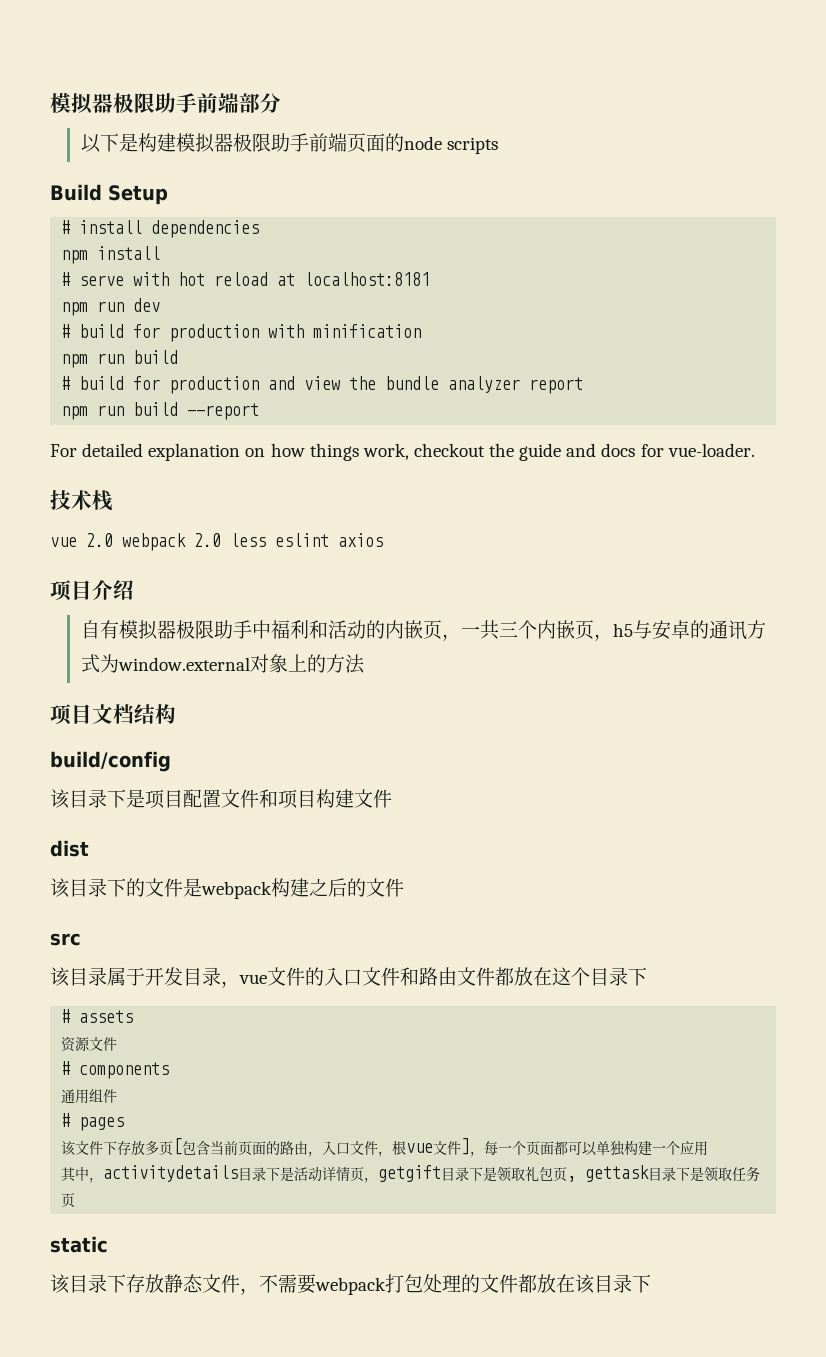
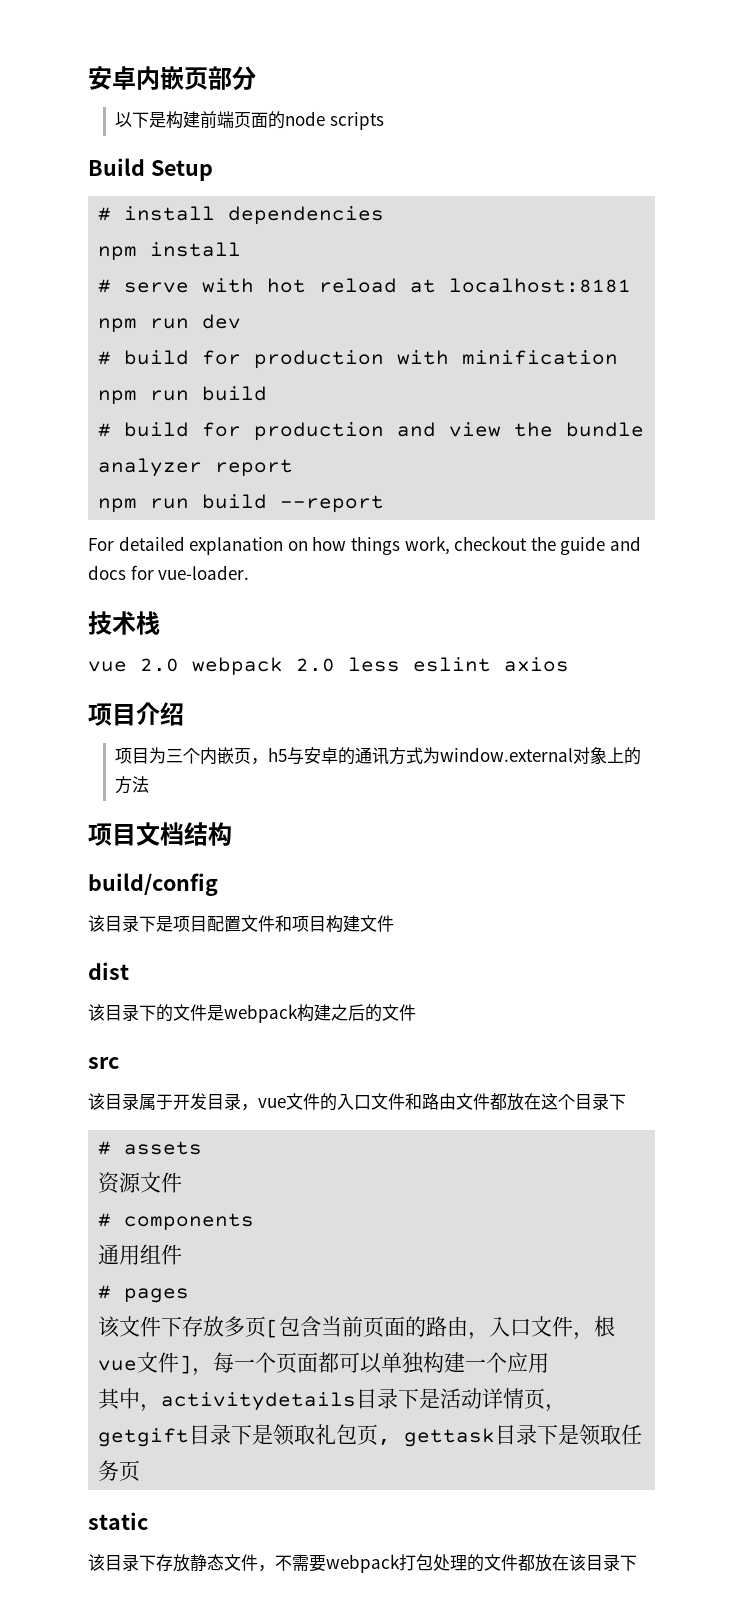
- 模拟器极限助手前端部分
+ 安卓内嵌页部分
- 以下是构建模拟器极限助手前端页面的node scripts
+ 以下是构建前端页面的node scripts
- 自有模拟器极限助手中福利和活动的内嵌页，一共三个内嵌页，h5与安卓的通讯方式为window.external对象上的方法
+ 项目为三个内嵌页，h5与安卓的通讯方式为window.external对象上的方法

